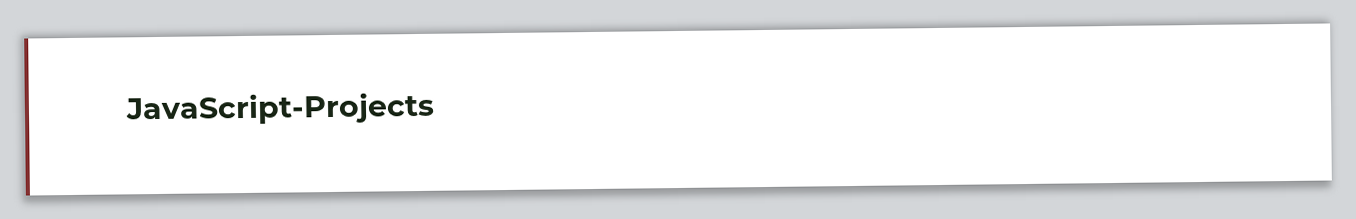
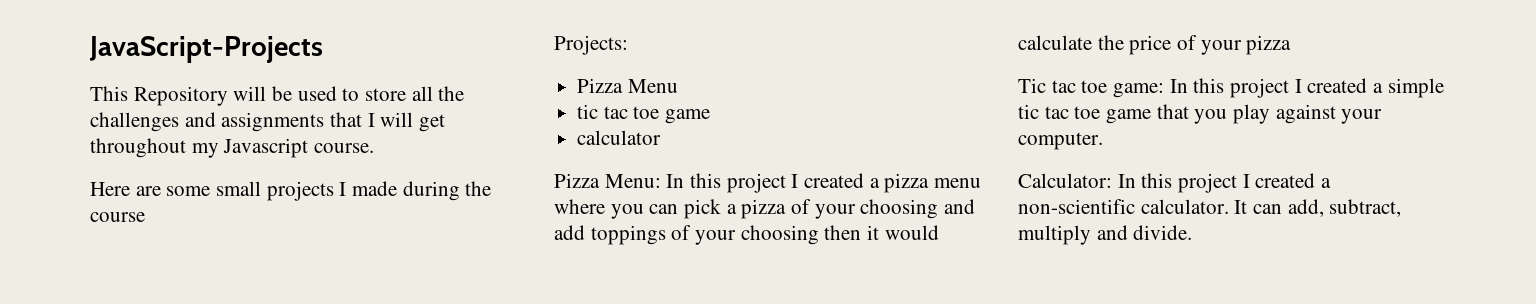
+ This Repository will be used to store all the challenges and assignments that I will get throughout my Javascript course.
+ Here are some small projects I made during the course
+ Projects:
+ Pizza Menu
+ tic tac toe game
+ calculator
+ Pizza Menu: In this project I created a pizza menu where you can pick a pizza of your choosing and add toppings of your choosing then it would calculate the price of your pizza
+ Tic tac toe game: In this project I created a simple tic tac toe game that you play against your computer.
+ Calculator: In this project I created a non-scientific calculator. It can add, subtract, multiply and divide.

